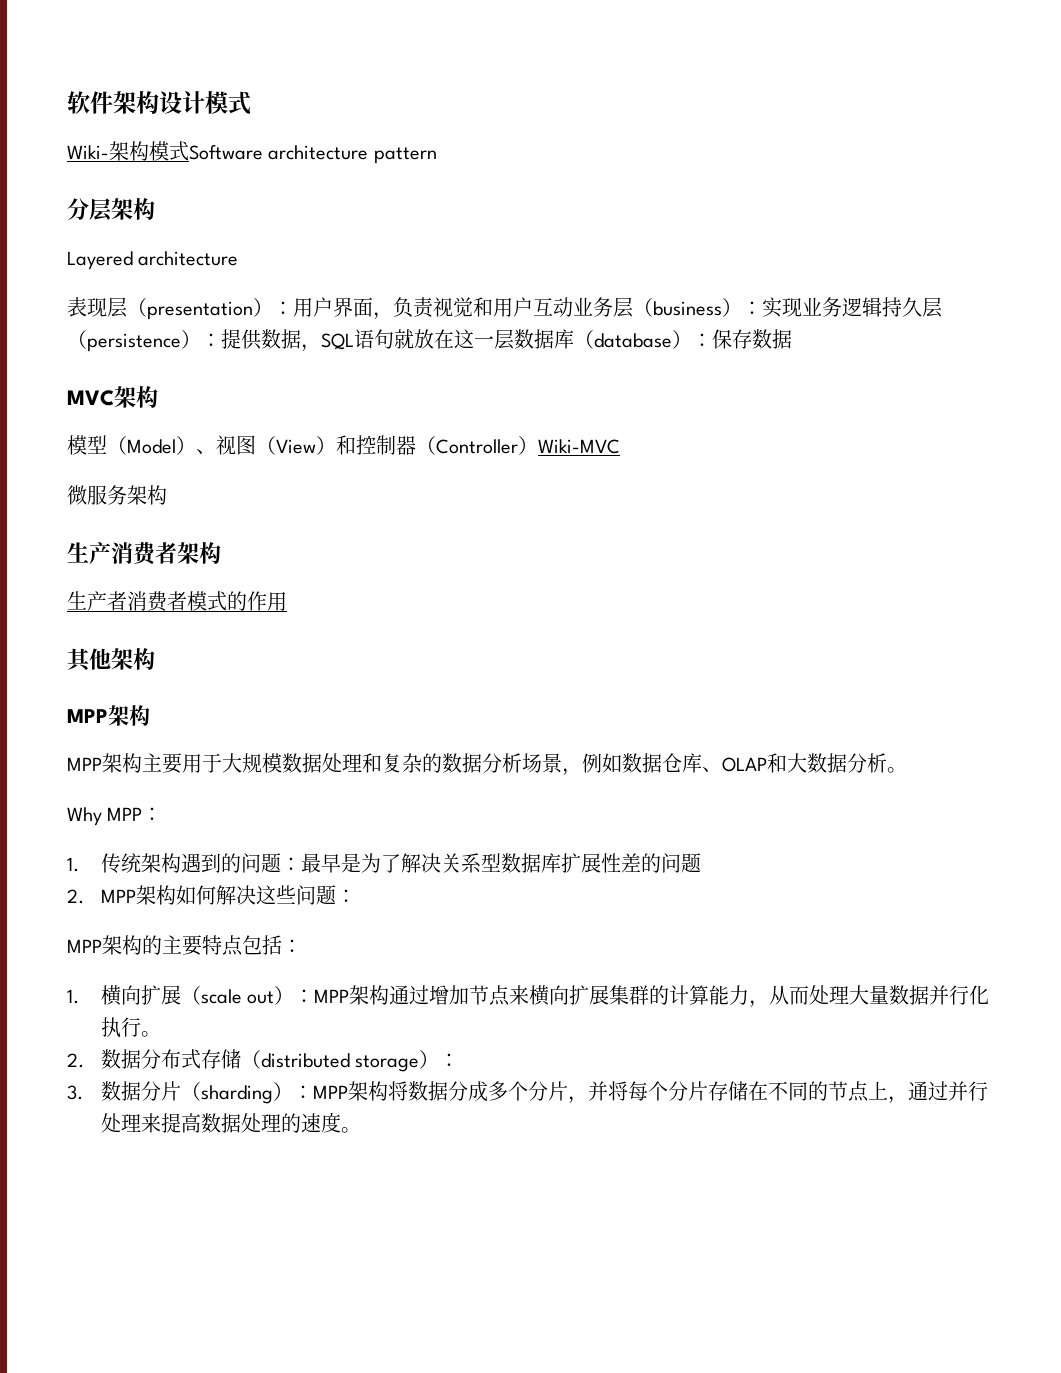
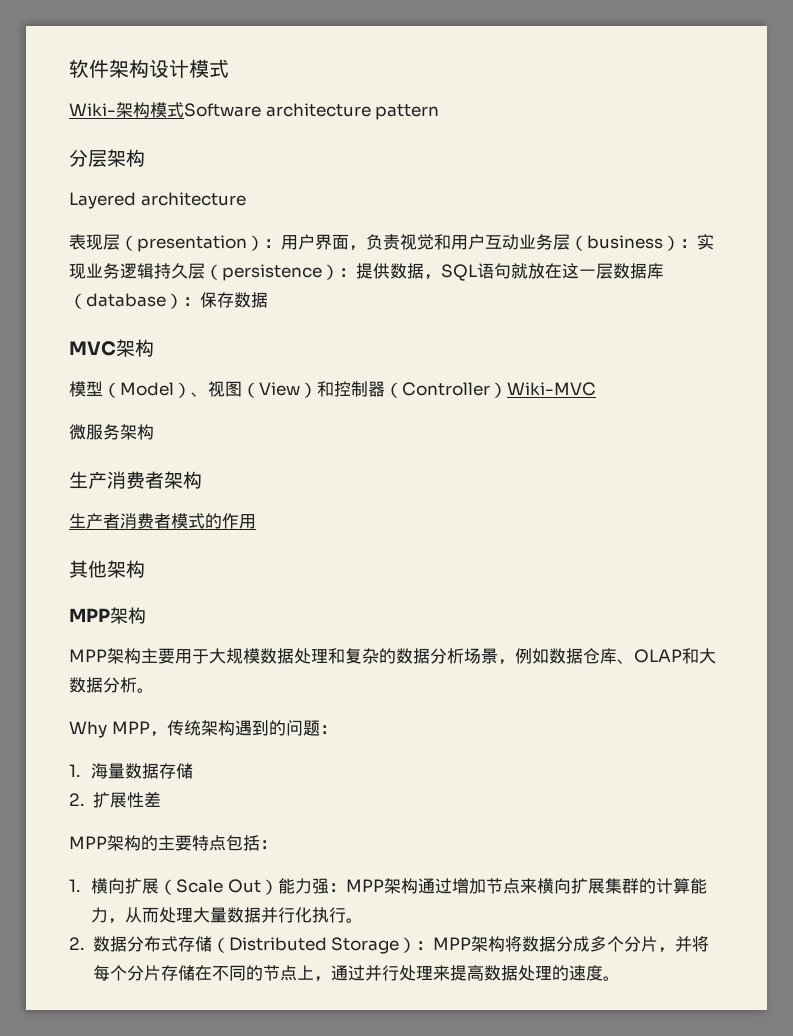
- Why MPP：
- 1.传统架构遇到的问题：最早是为了解决关系型数据库扩展性差的问题
- 2. MPP架构如何解决这些问题：
+ Why MPP，传统架构遇到的问题：
+ 1.海量数据存储
+ 2.扩展性差
- 1.横向扩展（scale out）：MPP架构通过增加节点来横向扩展集群的计算能力，从而处理大量数据并行化执行。
+ 1.横向扩展（Scale Out）能力强：MPP架构通过增加节点来横向扩展集群的计算能力，从而处理大量数据并行化执行。
- 2.数据分布式存储（distributed storage）：
- 3.数据分片（sharding）：MPP架构将数据分成多个分片，并将每个分片存储在不同的节点上，通过并行处理来提高数据处理的速度。
+ 2.数据分布式存储（Distributed Storage）：MPP架构将数据分成多个分片，并将每个分片存储在不同的节点上，通过并行处理来提高数据处理的速度。

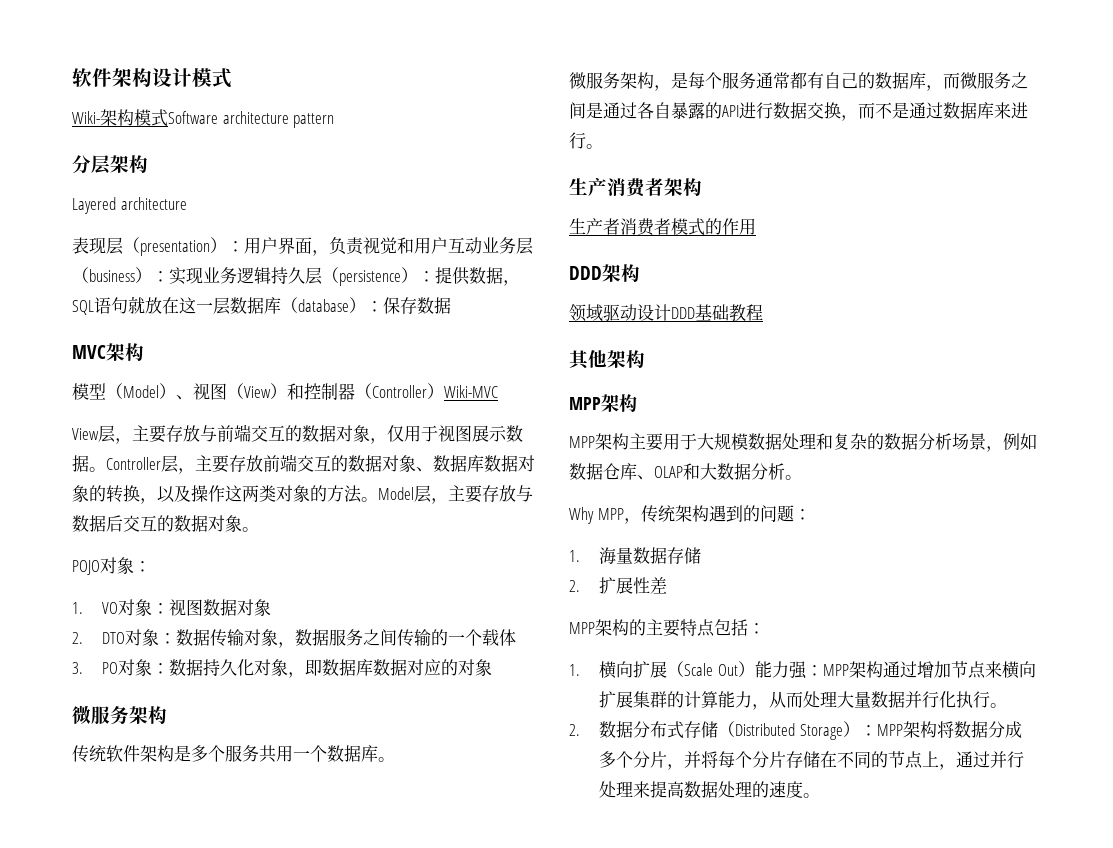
+ View层，主要存放与前端交互的数据对象，仅用于视图展示数据。Controller层，主要存放前端交互的数据对象、数据库数据对象的转换，以及操作这两类对象的方法。Model层，主要存放与数据后交互的数据对象。
+ POJO对象：
+ 1. VO对象：视图数据对象
+ 2. DTO对象：数据传输对象，数据服务之间传输的一个载体
+ 3. PO对象：数据持久化对象，即数据库数据对应的对象
  微服务架构
+ 传统软件架构是多个服务共用一个数据库。
+ 微服务架构，是每个服务通常都有自己的数据库，而微服务之间是通过各自暴露的API进行数据交换，而不是通过数据库来进行。
+ DDD架构
+ 领域驱动设计DDD基础教程

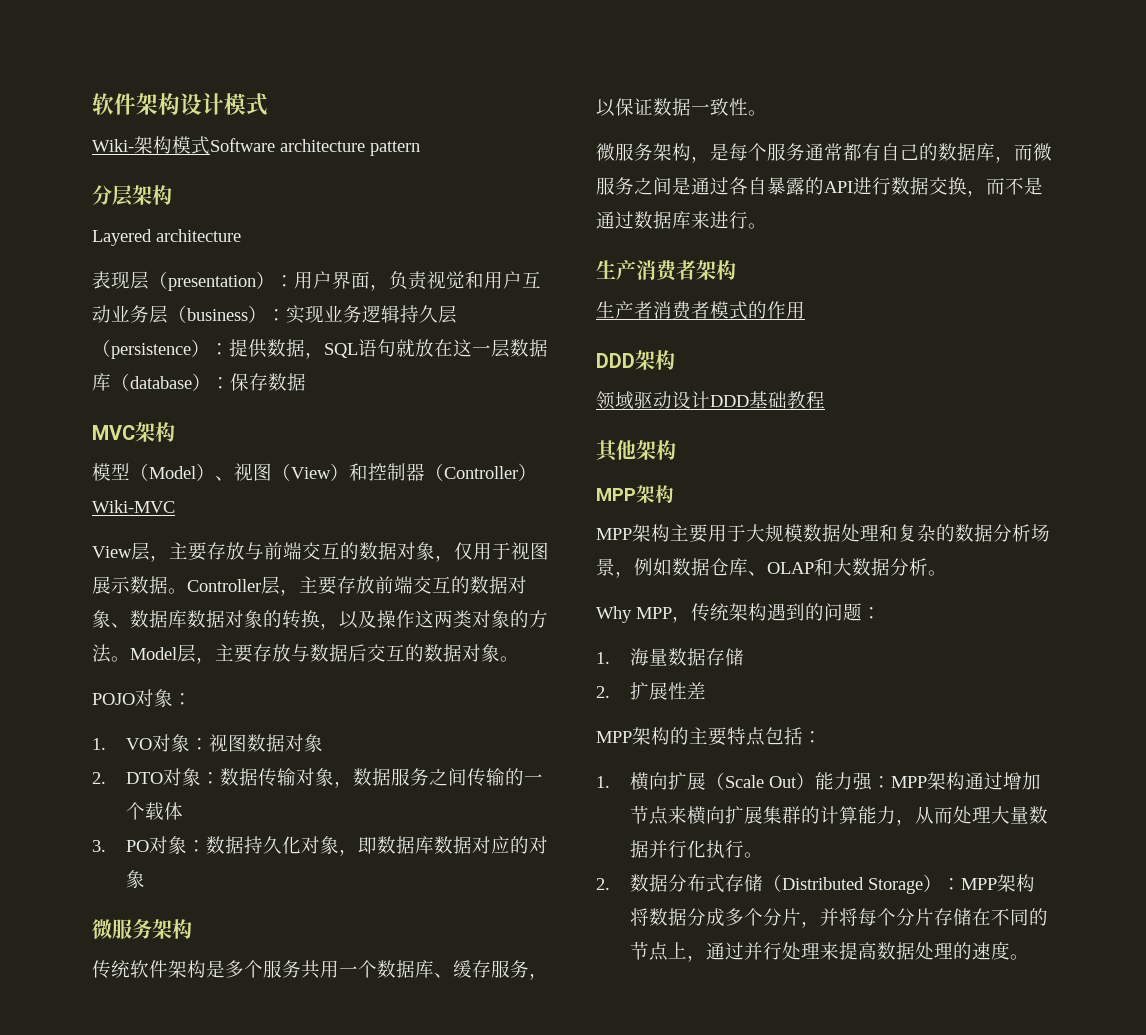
- 传统软件架构是多个服务共用一个数据库。
+ 传统软件架构是多个服务共用一个数据库、缓存服务，以保证数据一致性。

